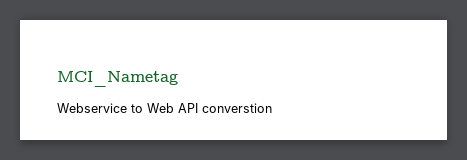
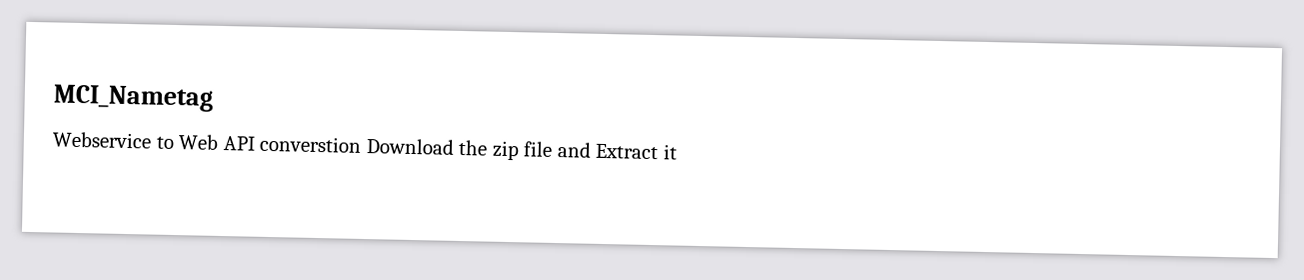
- Webservice to Web API converstion
+ Webservice to Web API converstion Download the zip file and Extract it

